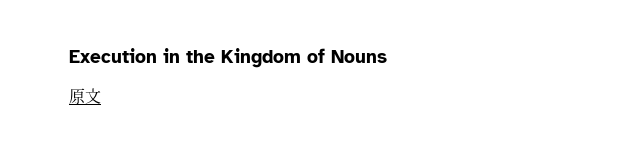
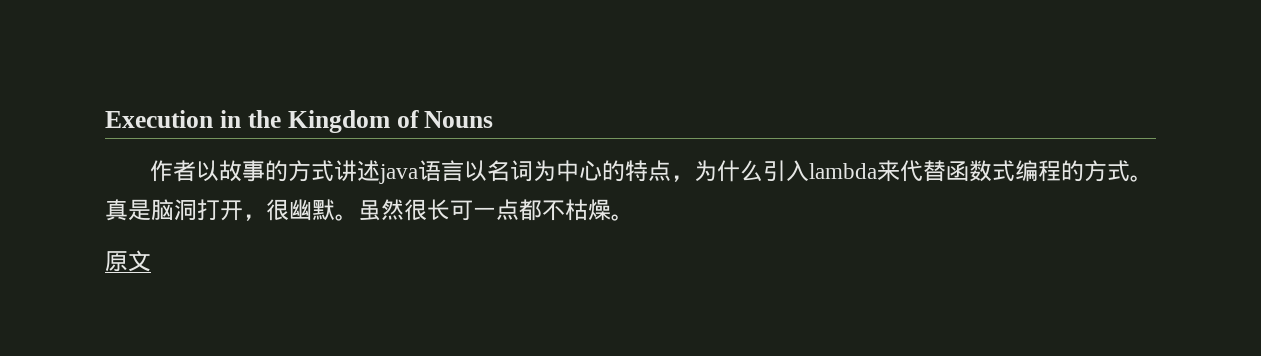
+ 作者以故事的方式讲述java语言以名词为中心的特点，为什么引入lambda来代替函数式编程的方式。真是脑洞打开，很幽默。虽然很长可一点都不枯燥。

